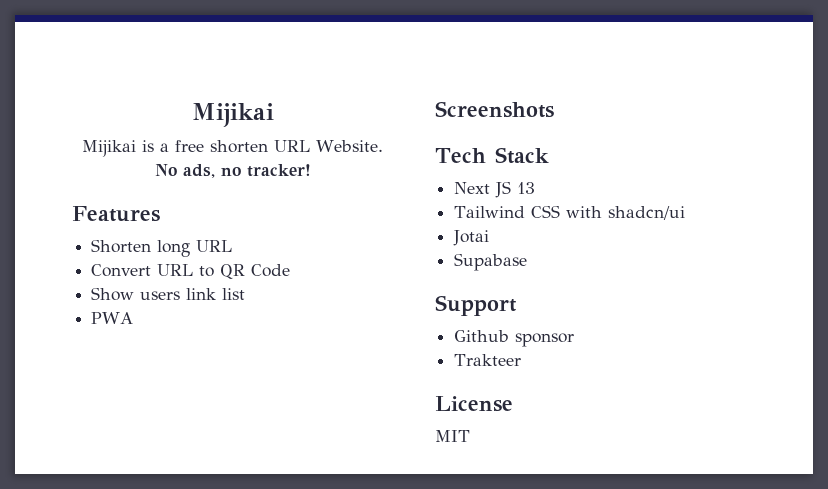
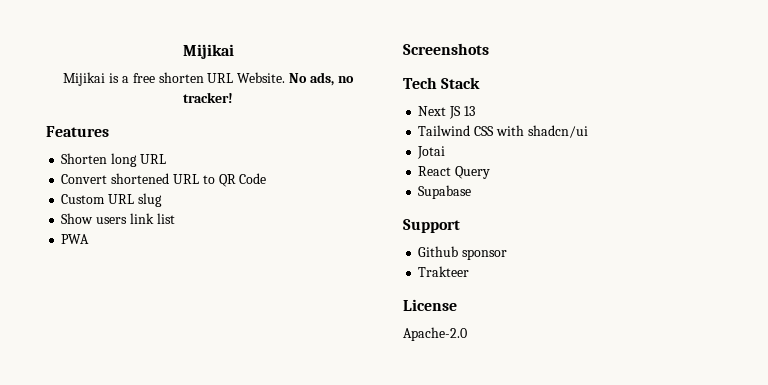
- Convert URL to QR Code
+ Convert shortened URL to QR Code
+ Custom URL slug
+ React Query
- MIT
+ Apache-2.0

